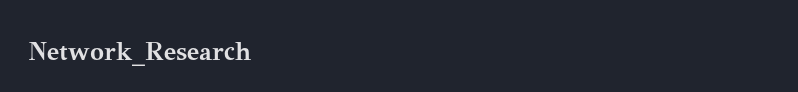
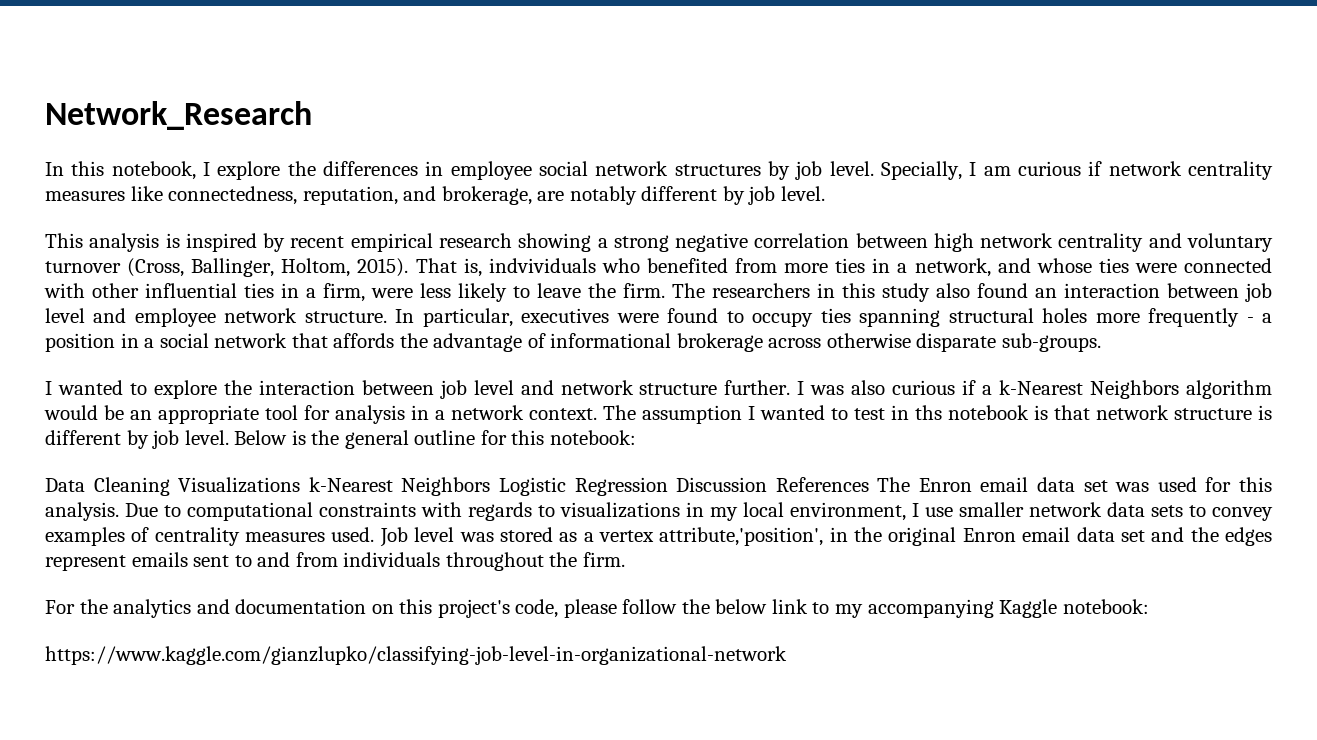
+ In this notebook, I explore the differences in employee social network structures by job level. Specially, I am curious if network centrality measures like connectedness, reputation, and brokerage, are notably different by job level.
+ This analysis is inspired by recent empirical research showing a strong negative correlation between high network centrality and voluntary turnover (Cross, Ballinger, Holtom, 2015). That is, indvividuals who benefited from more ties in a network, and whose ties were connected with other influential ties in a firm, were less likely to leave the firm. The researchers in this study also found an interaction between job level and employee network structure. In particular, executives were found to occupy ties spanning structural holes more frequently - a position in a social network that affords the advantage of informational brokerage across otherwise disparate sub-groups.
+ I wanted to explore the interaction between job level and network structure further. I was also curious if a k-Nearest Neighbors algorithm would be an appropriate tool for analysis in a network context. The assumption I wanted to test in ths notebook is that network structure is different by job level. Below is the general outline for this notebook:
+ Data Cleaning Visualizations k-Nearest Neighbors Logistic Regression Discussion References The Enron email data set was used for this analysis. Due to computational constraints with regards to visualizations in my local environment, I use smaller network data sets to convey examples of centrality measures used. Job level was stored as a vertex attribute,'position', in the original Enron email data set and the edges represent emails sent to and from individuals throughout the firm.
+ For the analytics and documentation on this project's code, please follow the below link to my accompanying Kaggle notebook:
+ https://www.kaggle.com/gianzlupko/classifying-job-level-in-organizational-network

